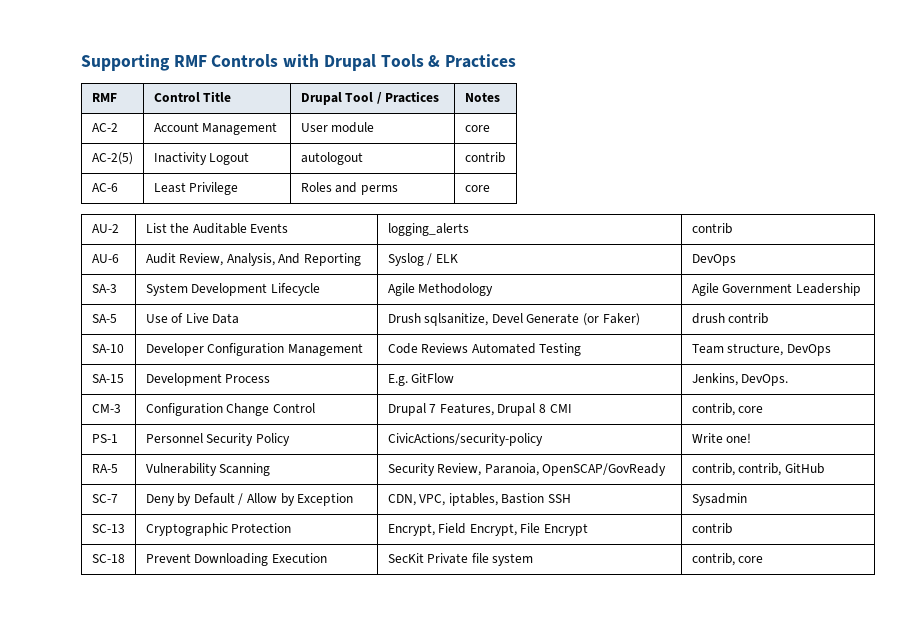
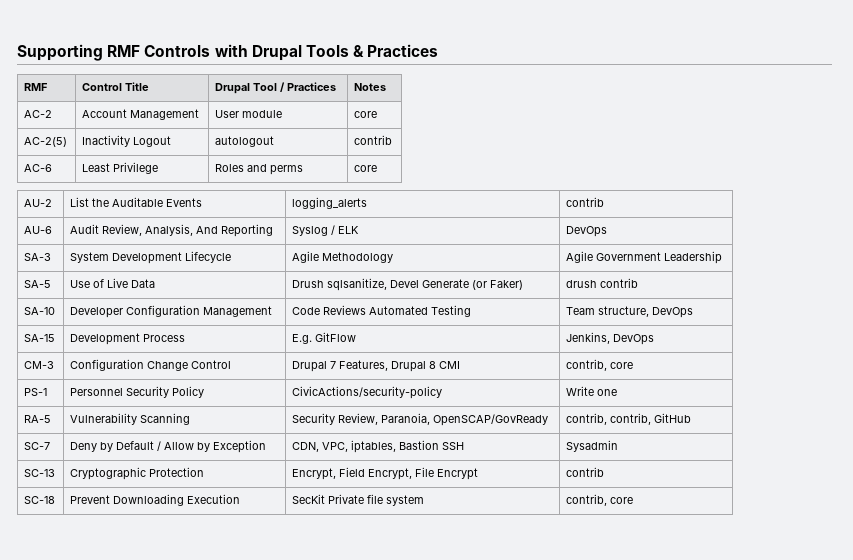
- SA-15 | Development Process | E.g. GitFlow | Jenkins, DevOps.
+ SA-15 | Development Process | E.g. GitFlow | Jenkins, DevOps
- PS-1 | Personnel Security Policy | CivicActions/security-policy | Write one!
+ PS-1 | Personnel Security Policy | CivicActions/security-policy | Write one

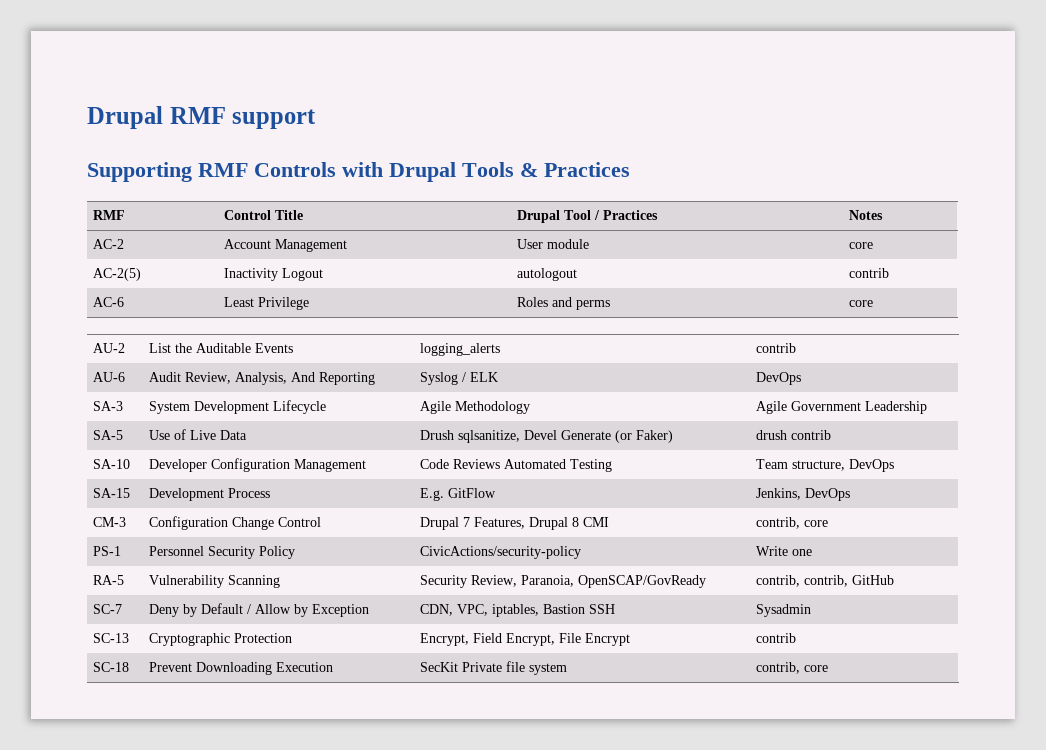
+ Drupal RMF support

